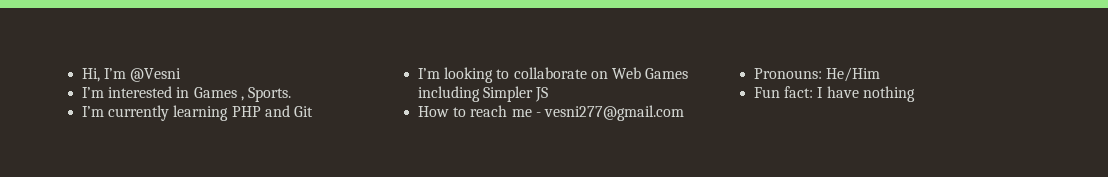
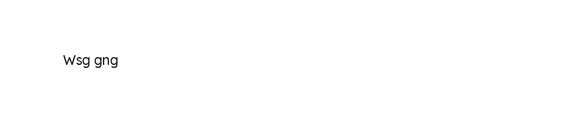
- Hi, I’m @Vesni
- I’m interested in Games , Sports.
- I’m currently learning PHP and Git
- I’m looking to collaborate on Web Games including Simpler JS
- How to reach me - vesni277@gmail.com
- Pronouns: He/Him
- Fun fact: I have nothing
+ Wsg gng

